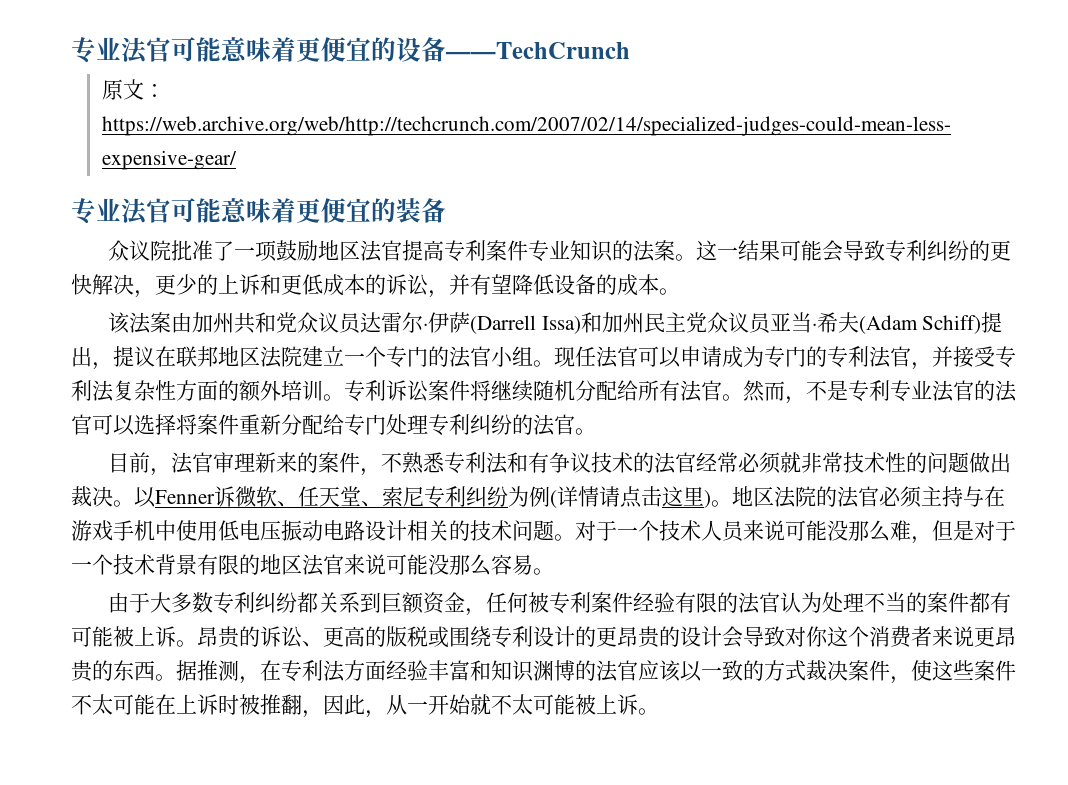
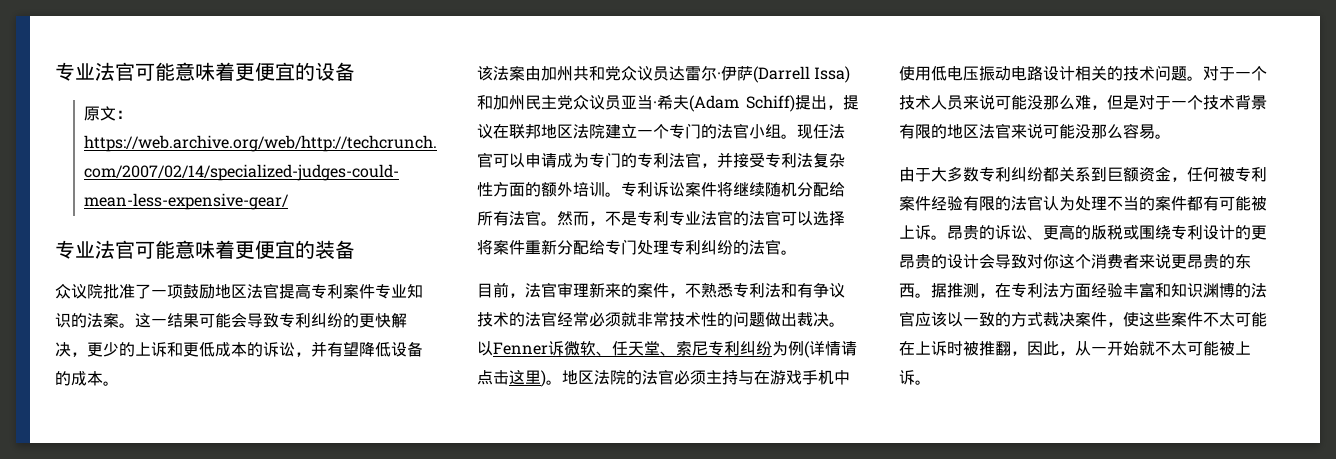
- 专业法官可能意味着更便宜的设备——TechCrunch
+ 专业法官可能意味着更便宜的设备

